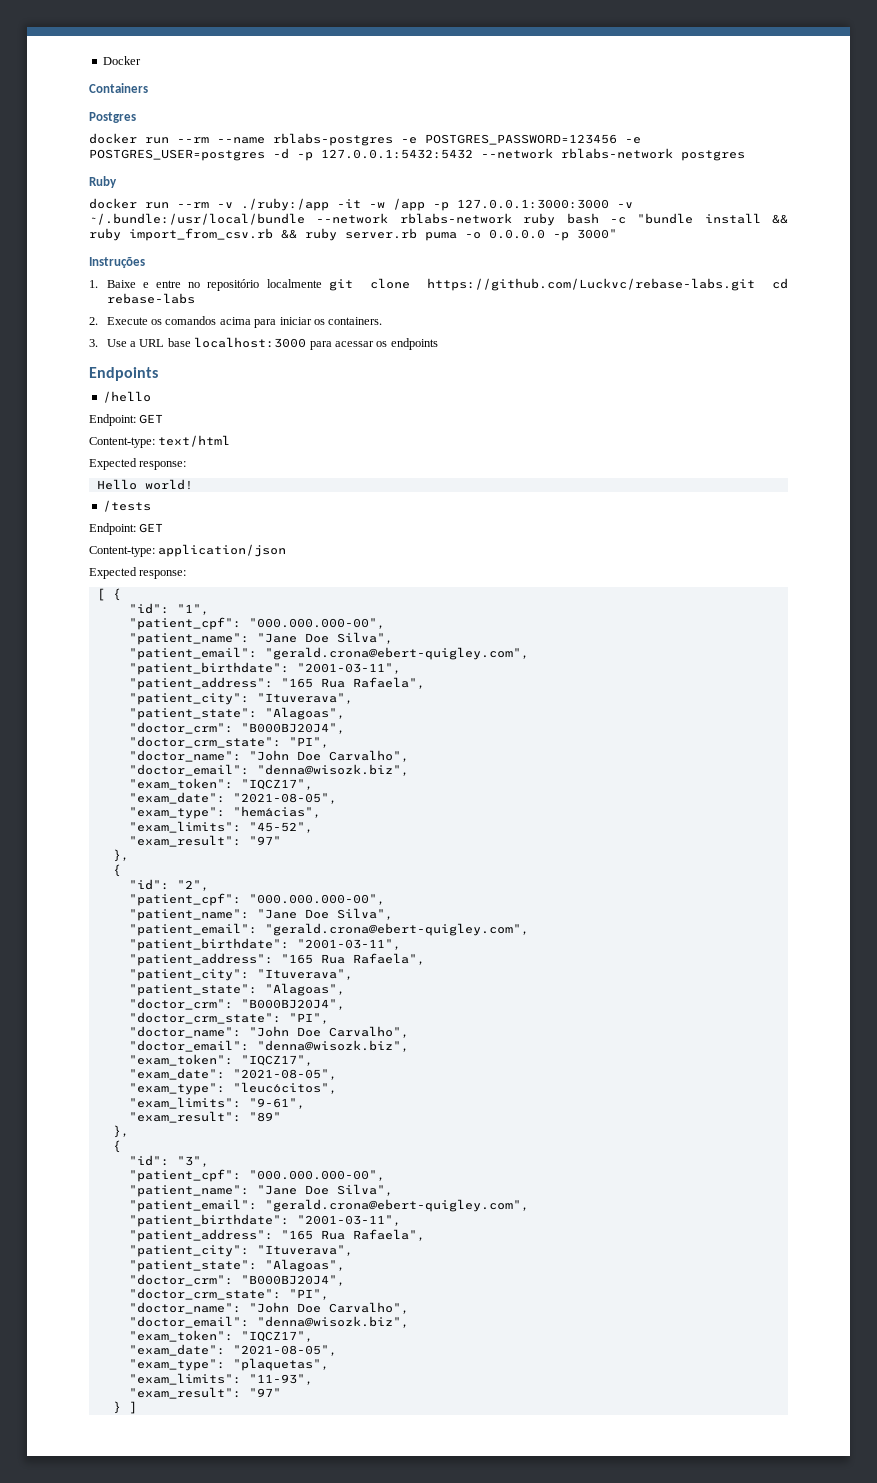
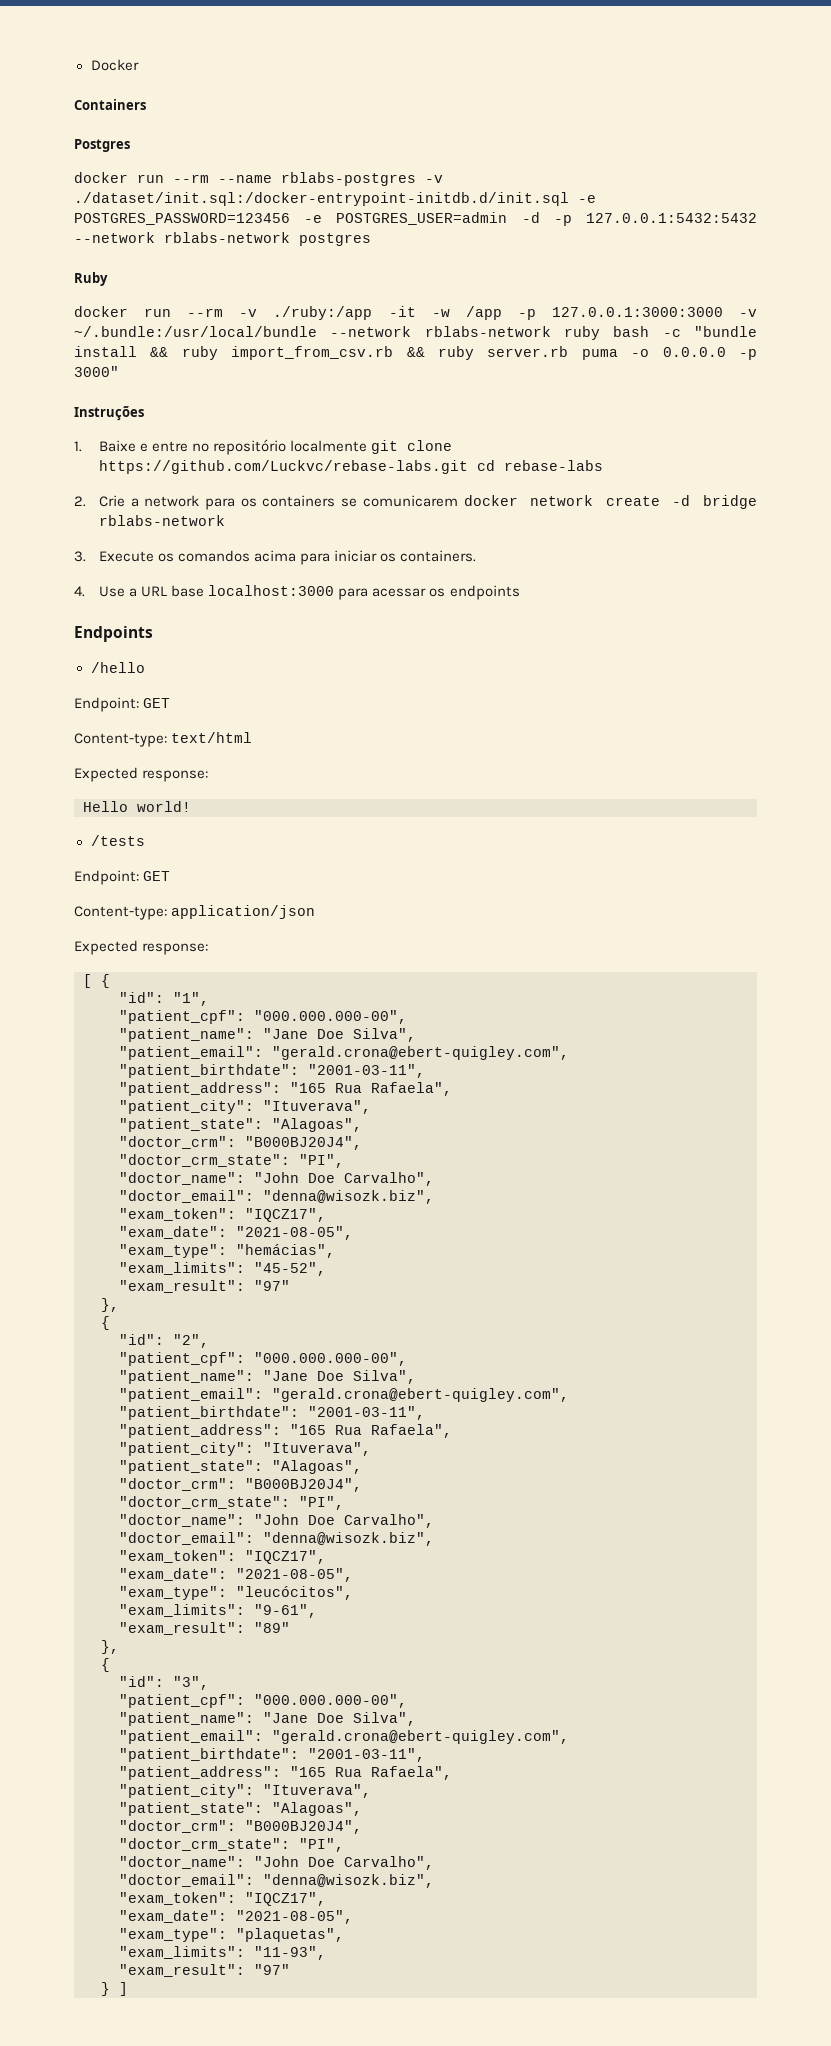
- docker run --rm --name rblabs-postgres -e POSTGRES_PASSWORD=123456 -e POSTGRES_USER=postgres -d -p 127.0.0.1:5432:5432 --network rblabs-network postgres
+ docker run --rm --name rblabs-postgres -v ./dataset/init.sql:/docker-entrypoint-initdb.d/init.sql -e POSTGRES_PASSWORD=123456 -e POSTGRES_USER=admin -d -p 127.0.0.1:5432:5432 --network rblabs-network postgres
- 2. Execute os comandos acima para iniciar os containers.
+ 2. Crie a network para os containers se comunicarem docker network create -d bridge rblabs-network
+ 3. Execute os comandos acima para iniciar os containers.
- 3. Use a URL base localhost:3000 para acessar os endpoints
+ 4. Use a URL base localhost:3000 para acessar os endpoints

